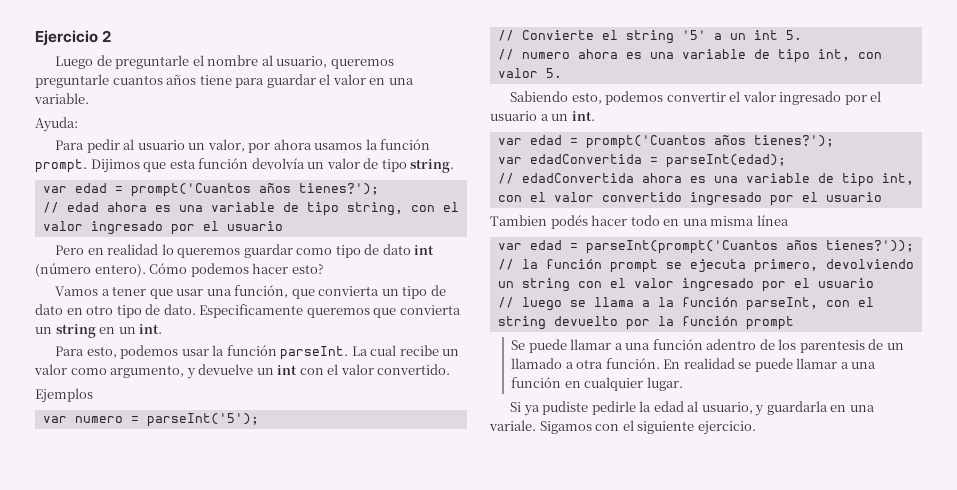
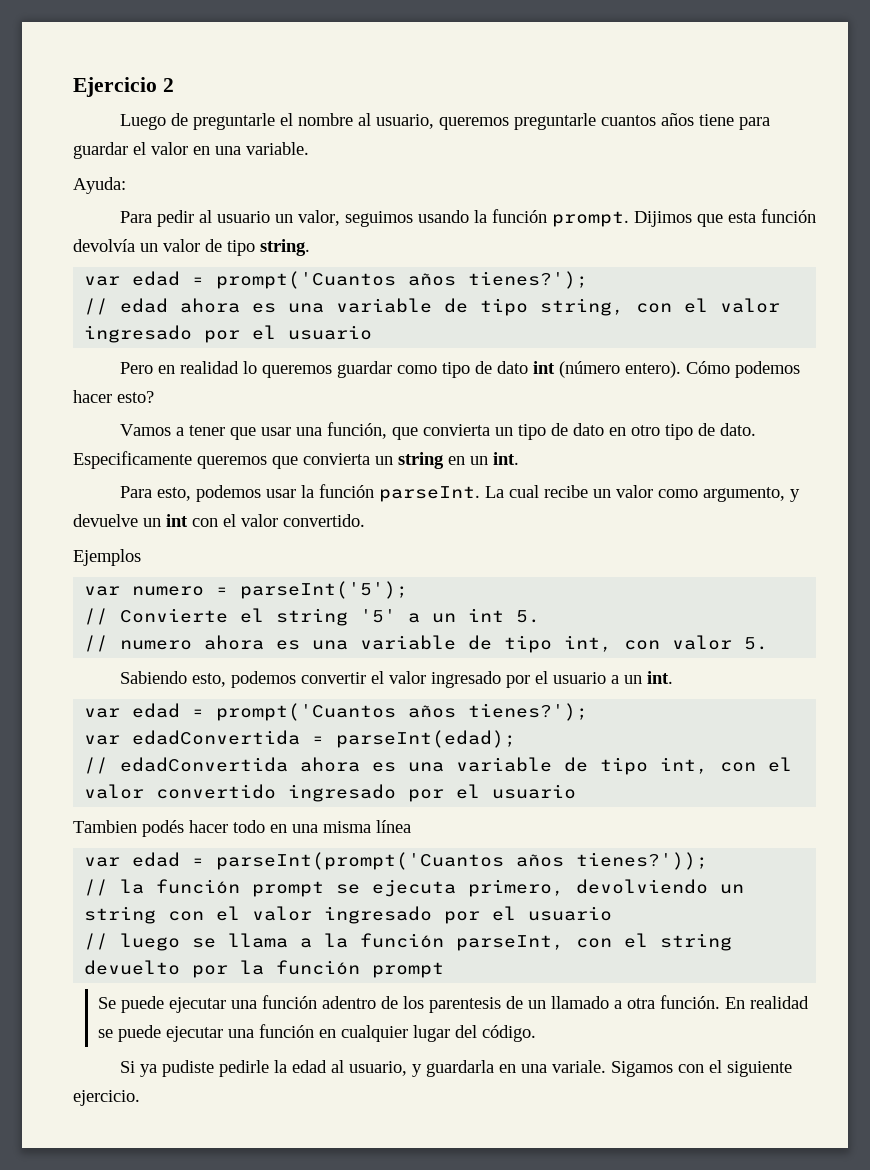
- Para pedir al usuario un valor, por ahora usamos la función prompt.
+ Para pedir al usuario un valor, seguimos usando la función prompt.
- Se puede llamar a una función adentro de los parentesis de un llamado a otra función.
+ Se puede ejecutar una función adentro de los parentesis de un llamado a otra función.
- En realidad se puede llamar a una función en cualquier lugar.
+ En realidad se puede ejecutar una función en cualquier lugar del código.

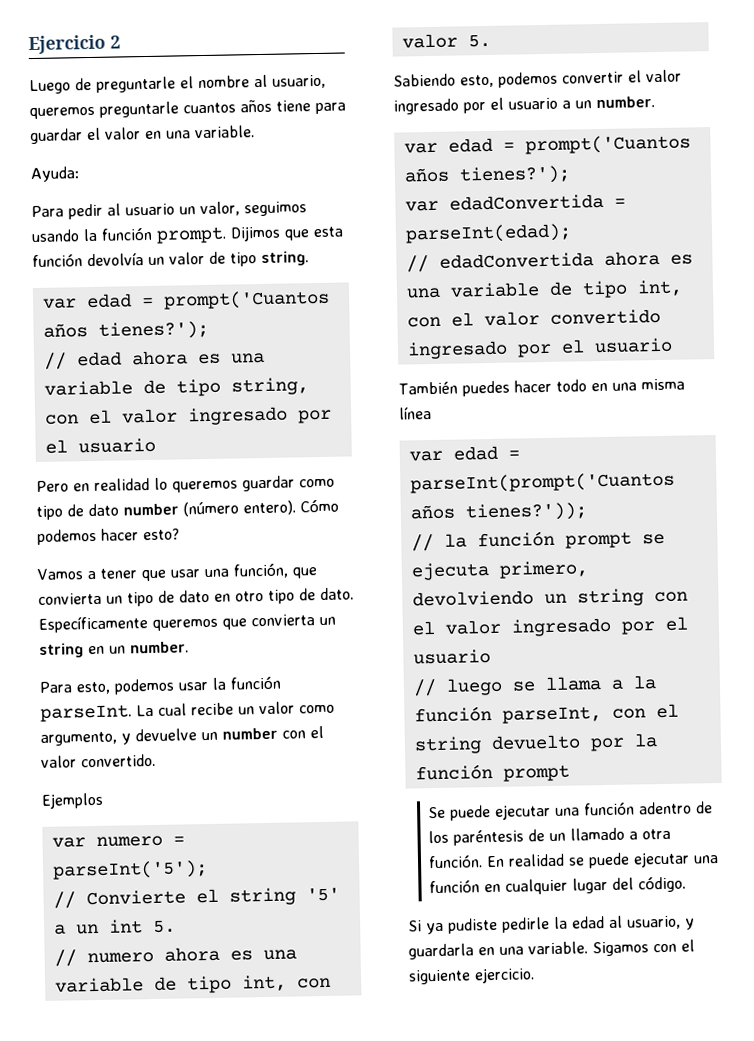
- Pero en realidad lo queremos guardar como tipo de dato int (número entero).
+ Pero en realidad lo queremos guardar como tipo de dato number (número entero).
- Especificamente queremos que convierta un string en un int.
+ Específicamente queremos que convierta un string en un number.
- La cual recibe un valor como argumento, y devuelve un int con el valor convertido.
+ La cual recibe un valor como argumento, y devuelve un number con el valor convertido.
- Sabiendo esto, podemos convertir el valor ingresado por el usuario a un int.
+ Sabiendo esto, podemos convertir el valor ingresado por el usuario a un number.
- Tambien podés hacer todo en una misma línea
+ También puedes hacer todo en una misma línea
- Se puede ejecutar una función adentro de los parentesis de un llamado a otra función.
+ Se puede ejecutar una función adentro de los paréntesis de un llamado a otra función.
- Si ya pudiste pedirle la edad al usuario, y guardarla en una variale.
+ Si ya pudiste pedirle la edad al usuario, y guardarla en una variable.

